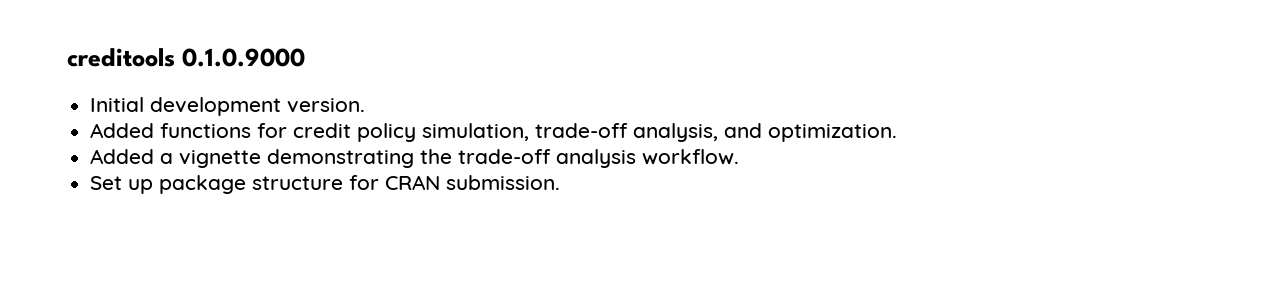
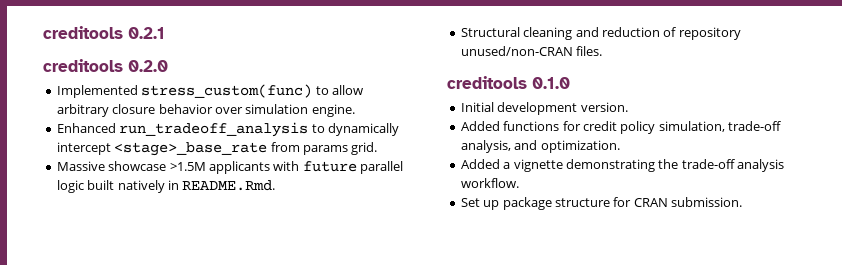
- creditools 0.1.0.9000
+ creditools 0.2.1
+ creditools 0.2.0
+ Implemented stress_custom(func) to allow arbitrary closure behavior over simulation engine.
+ Enhanced run_tradeoff_analysis to dynamically intercept <stage>_base_rate from params grid.
+ Massive showcase >1.5M applicants with future parallel logic built natively in README.Rmd.
+ Structural cleaning and reduction of repository unused/non-CRAN files.
+ creditools 0.1.0

